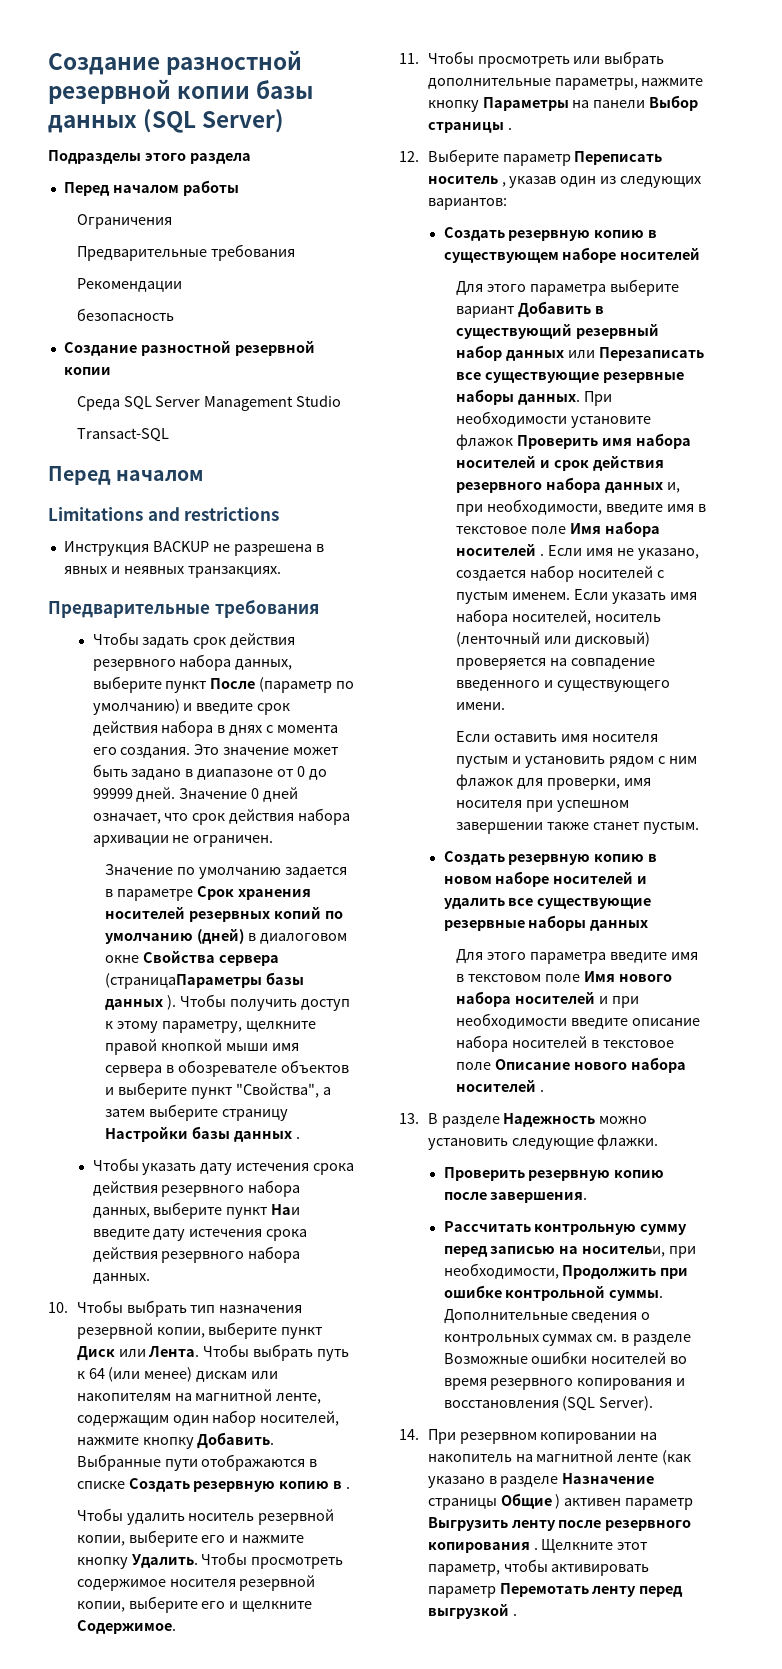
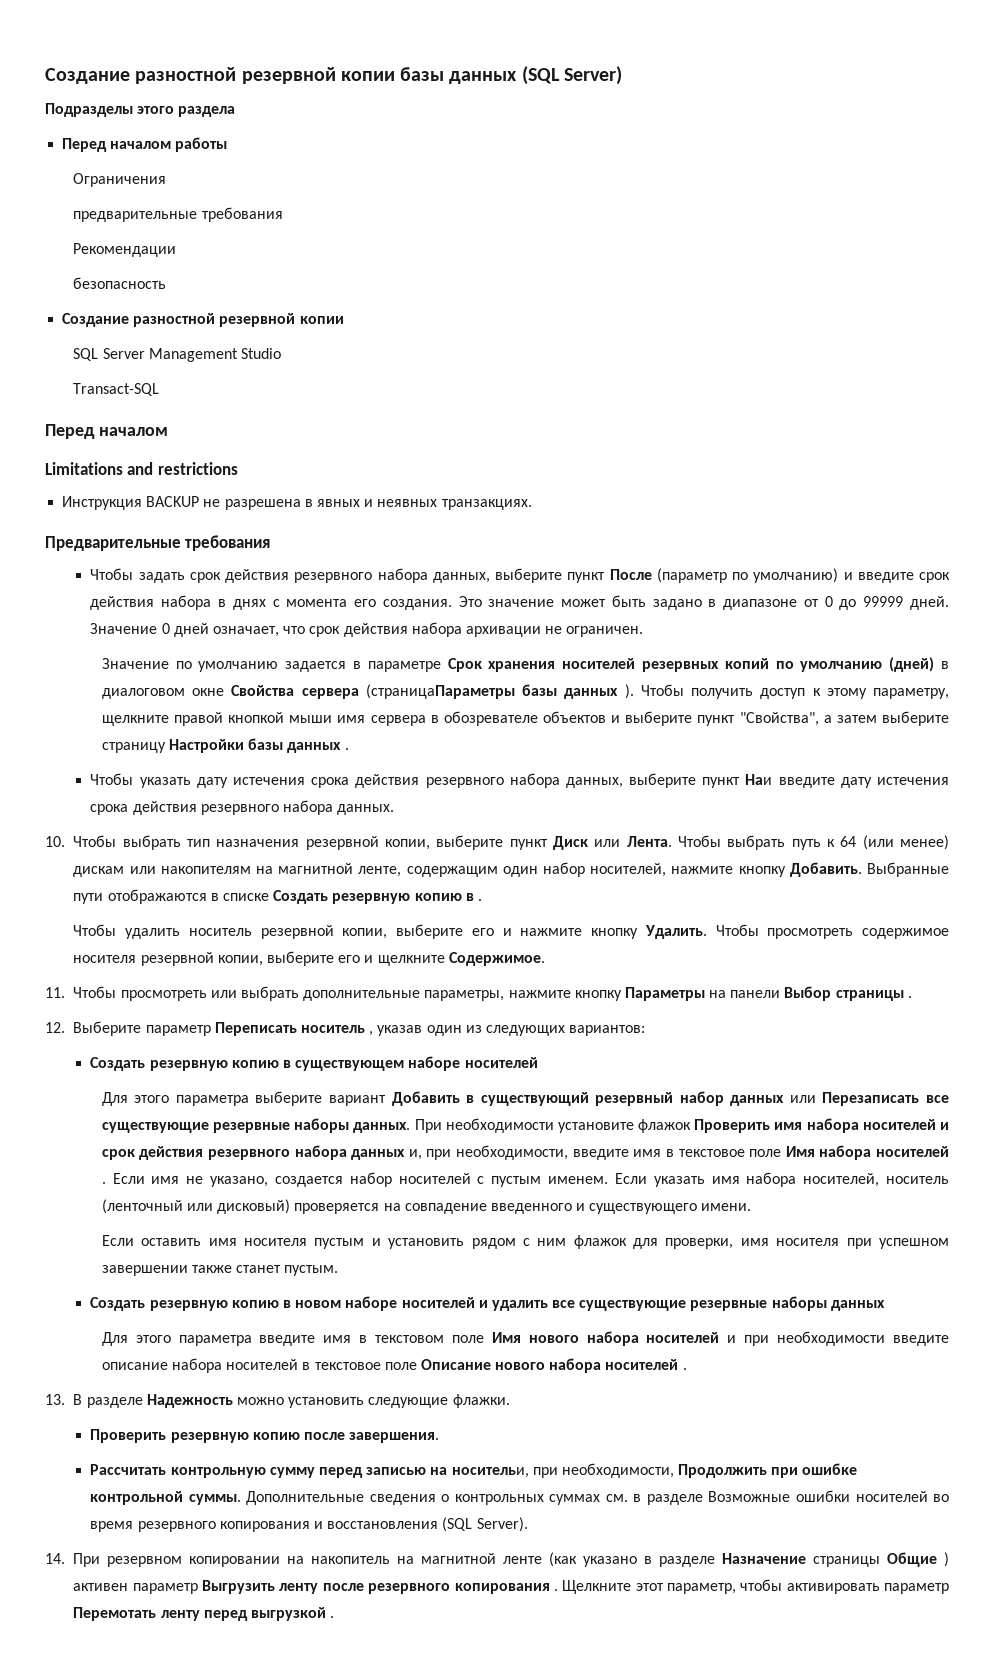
  Ограничения
- Предварительные требования
+ предварительные требования
- Среда SQL Server Management Studio
+ SQL Server Management Studio

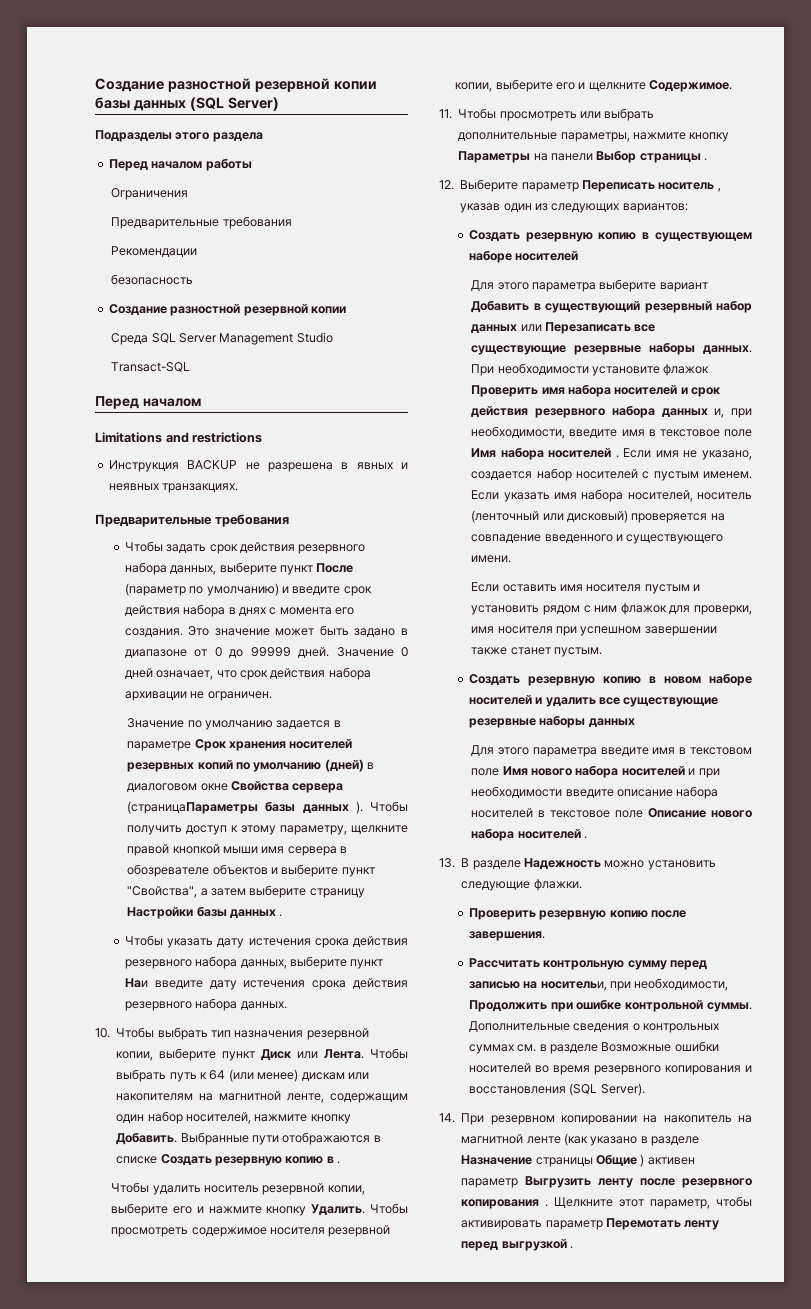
  Ограничения
- предварительные требования
+ Предварительные требования
- SQL Server Management Studio
+ Среда SQL Server Management Studio

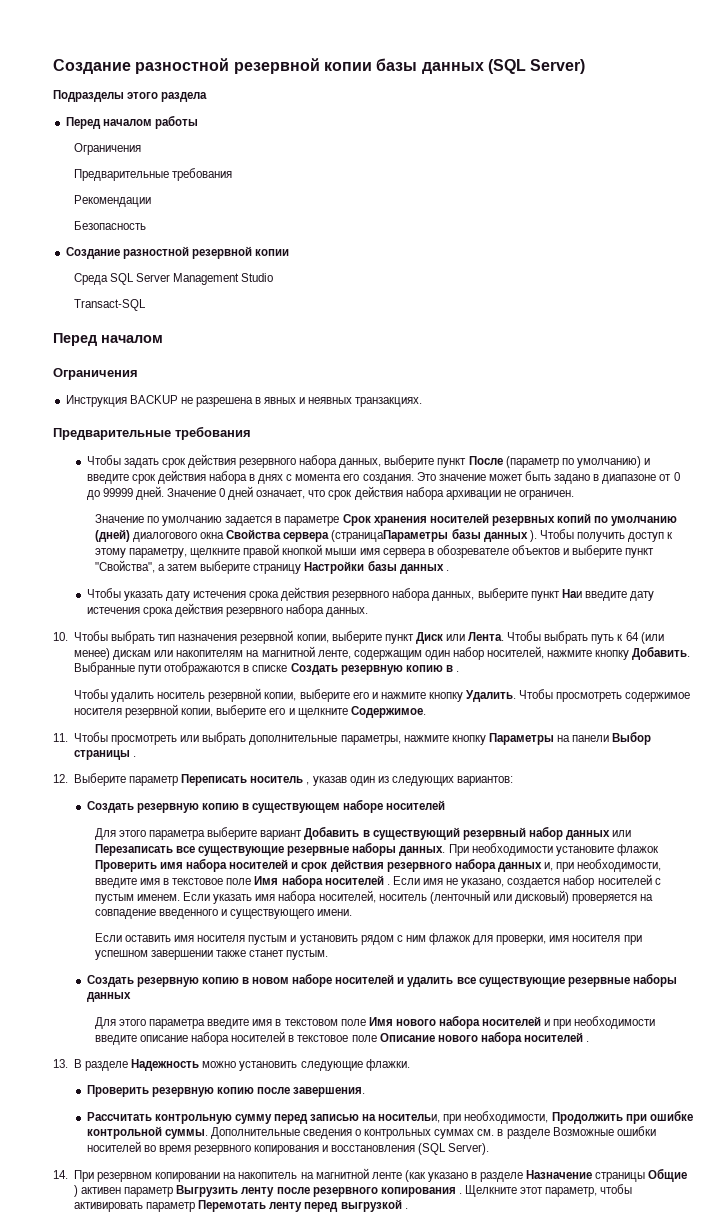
- безопасность
+ Безопасность
  Transact-SQL
  Перед началом
- Limitations and restrictions
+ Ограничения
- Значение по умолчанию задается в параметре Срок хранения носителей резервных копий по умолчанию (дней) в диалоговом окне Свойства сервера (страницаПараметры базы данных ).
+ Значение по умолчанию задается в параметре Срок хранения носителей резервных копий по умолчанию (дней) диалогового окна Свойства сервера (страницаПараметры базы данных ).

